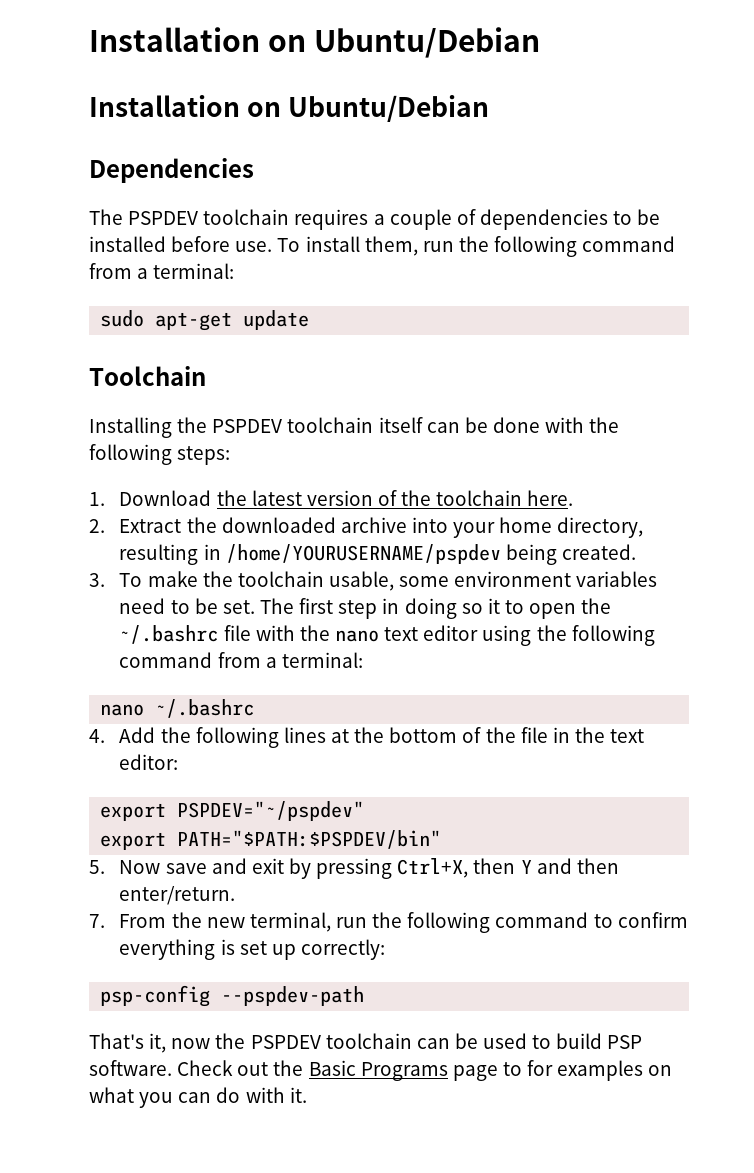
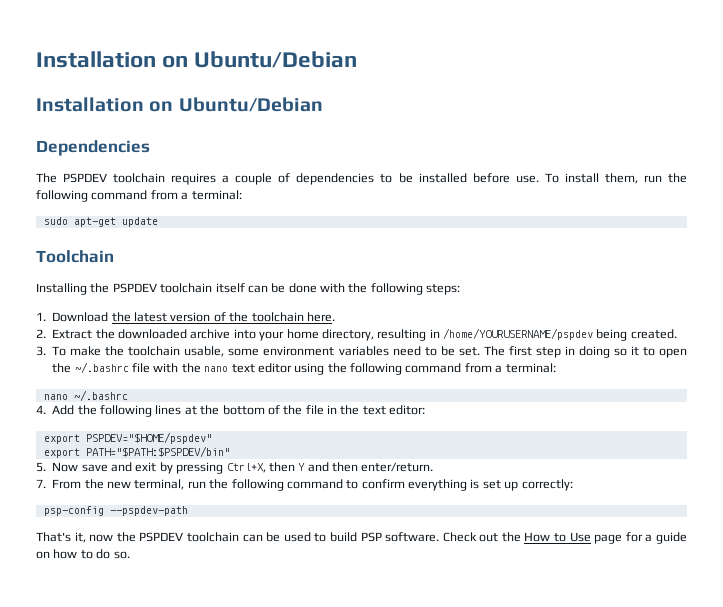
- export PSPDEV="~/pspdev"
+ export PSPDEV="$HOME/pspdev"
- Check out the Basic Programs page to for examples on what you can do with it.
+ Check out the How to Use page for a guide on how to do so.

